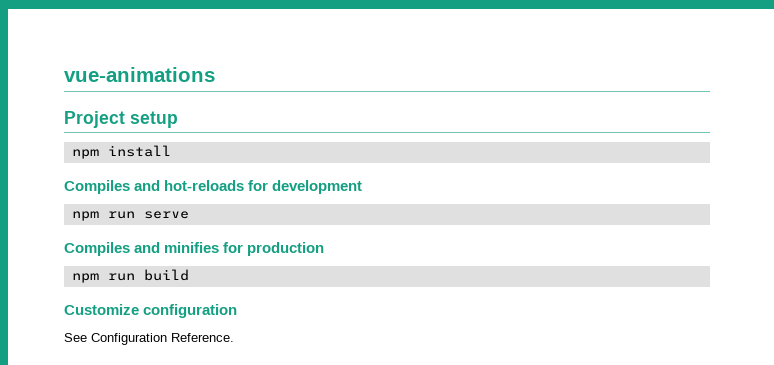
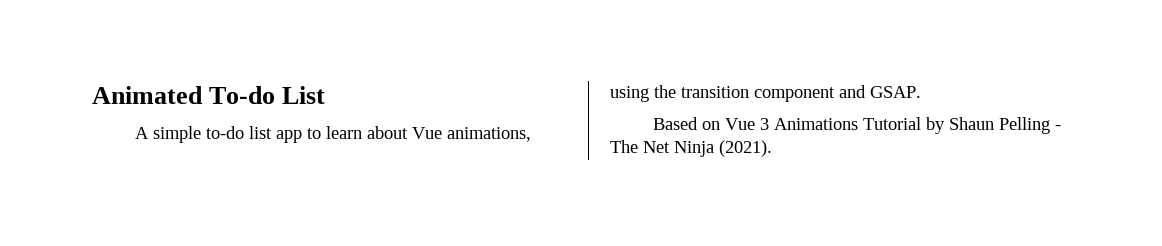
- vue-animations
- Project setup
- npm install
- Compiles and hot-reloads for development
- npm run serve
- Compiles and minifies for production
- npm run build
- Customize configuration
- See Configuration Reference.
+ Animated To-do List
+ A simple to-do list app to learn about Vue animations, using the transition component and GSAP.
+ Based on Vue 3 Animations Tutorial by Shaun Pelling - The Net Ninja (2021).

